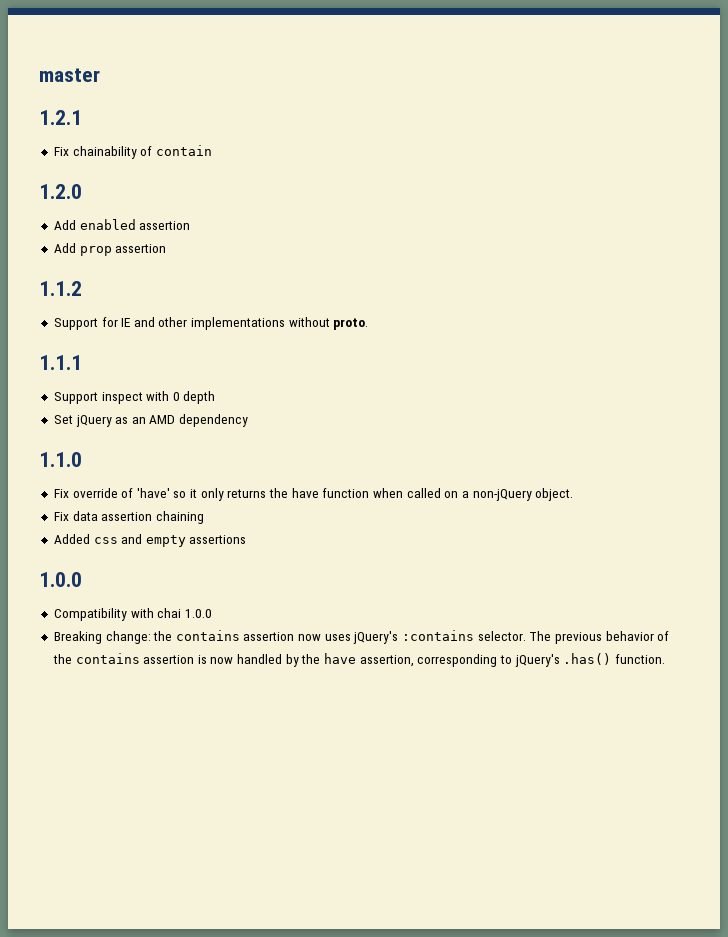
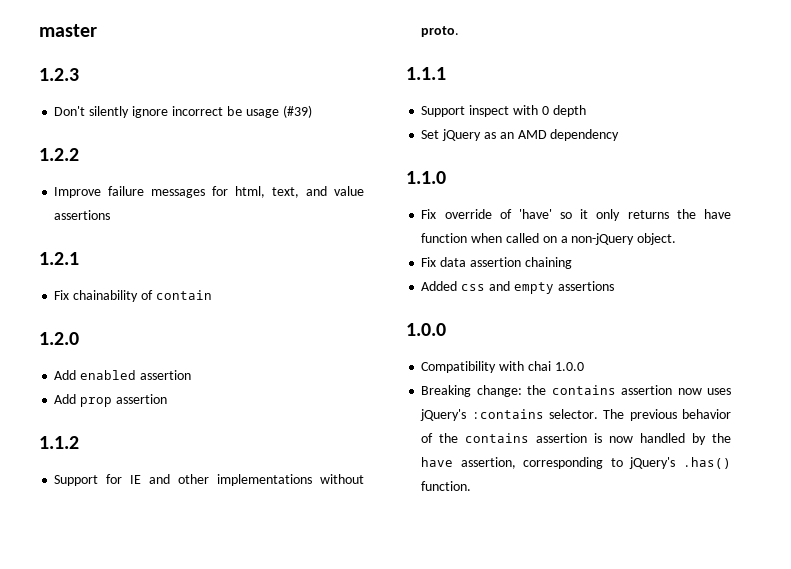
+ 1.2.3
+ Don't silently ignore incorrect be usage (#39)
+ 1.2.2
+ Improve failure messages for html, text, and value assertions

